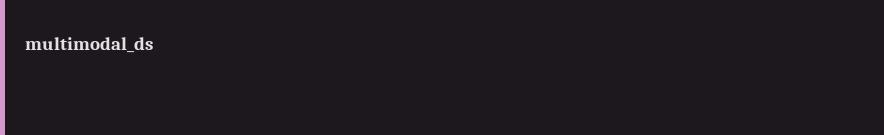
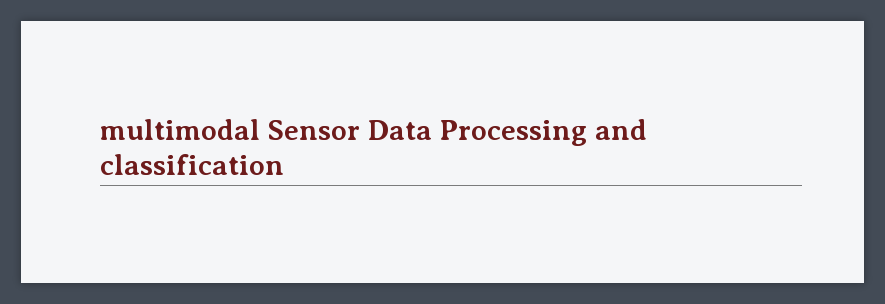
- multimodal_ds
+ multimodal Sensor Data Processing and classification

